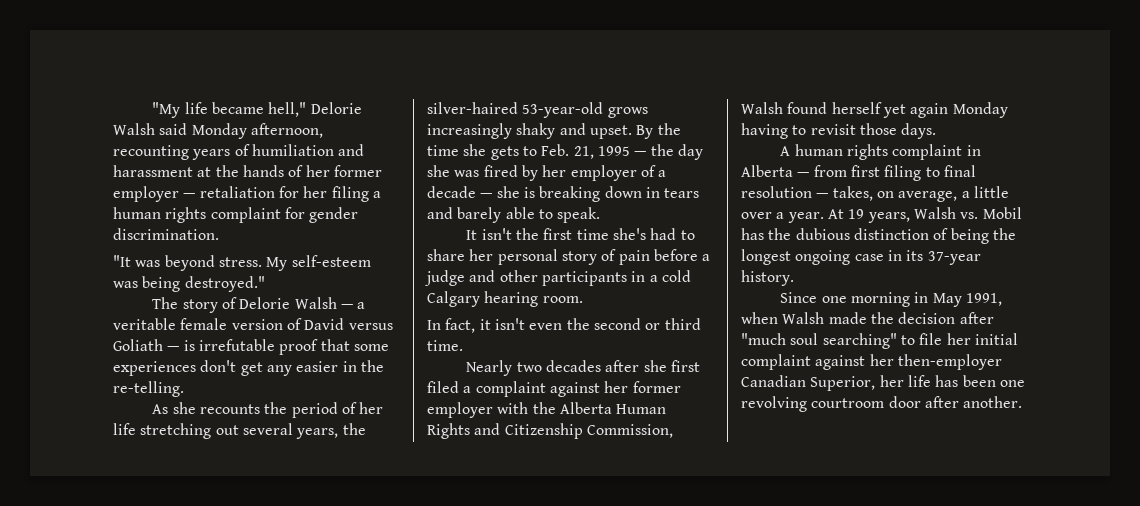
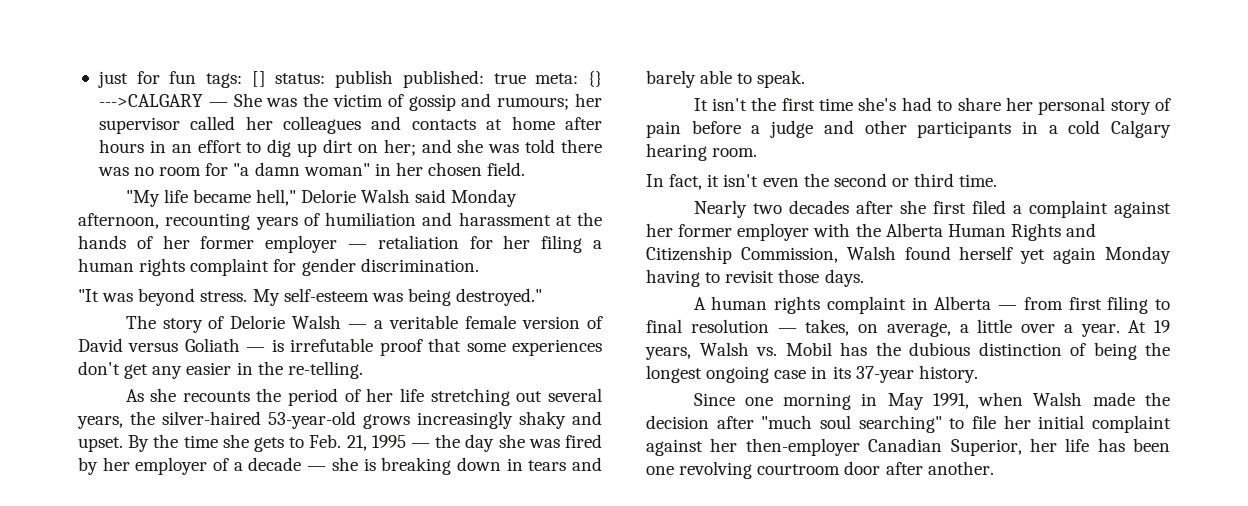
+ just for fun tags: [] status: publish published: true meta: {} --->CALGARY — She was the victim of gossip and rumours; her supervisor called her colleagues and contacts at home after hours in an effort to dig up dirt on her; and she was told there was no room for "a damn woman" in her chosen field.

